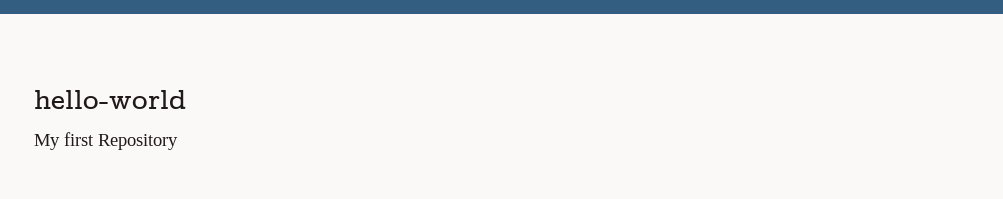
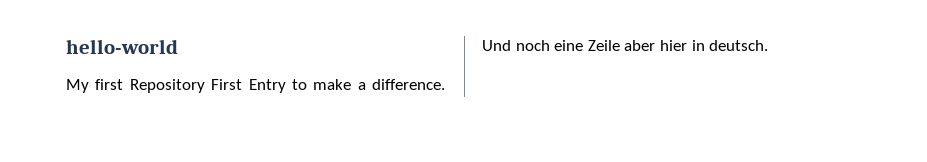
- My first Repository
+ My first Repository First Entry to make a difference. Und noch eine Zeile aber hier in deutsch.

